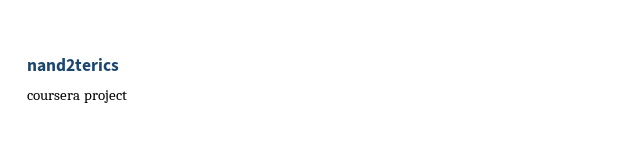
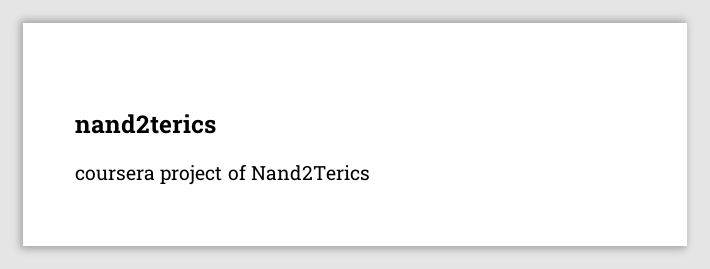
- coursera project
+ coursera project of Nand2Terics

